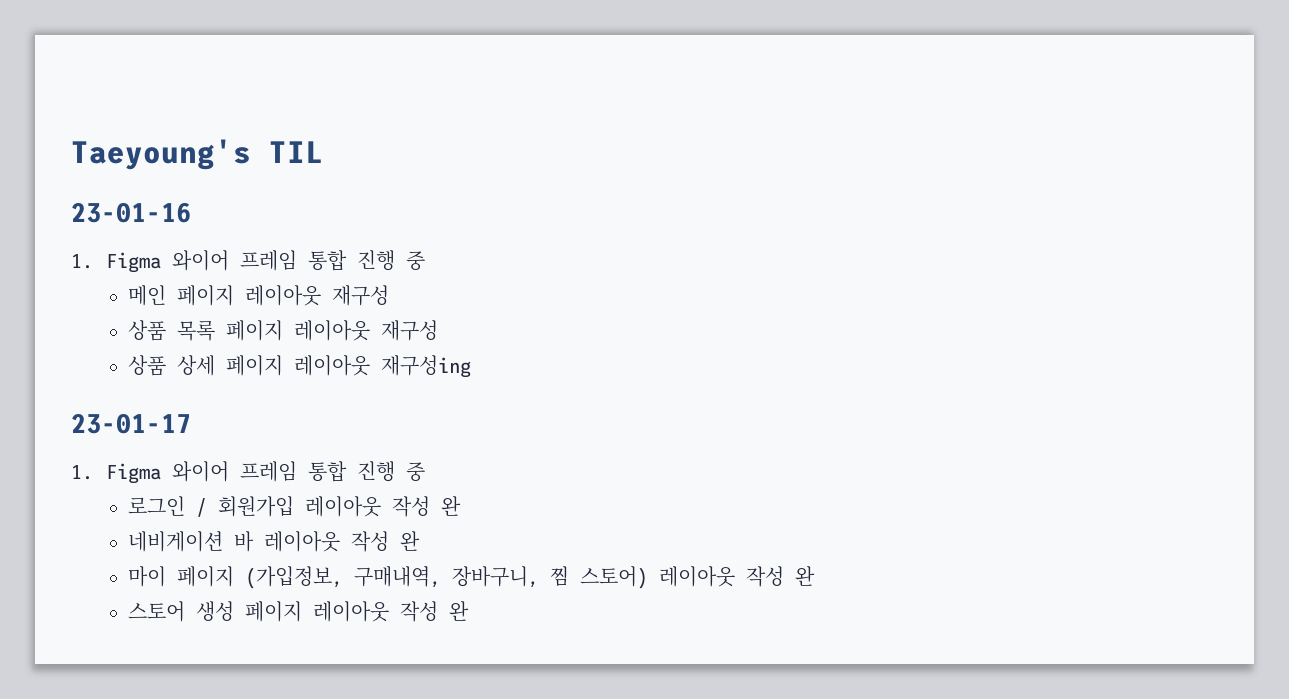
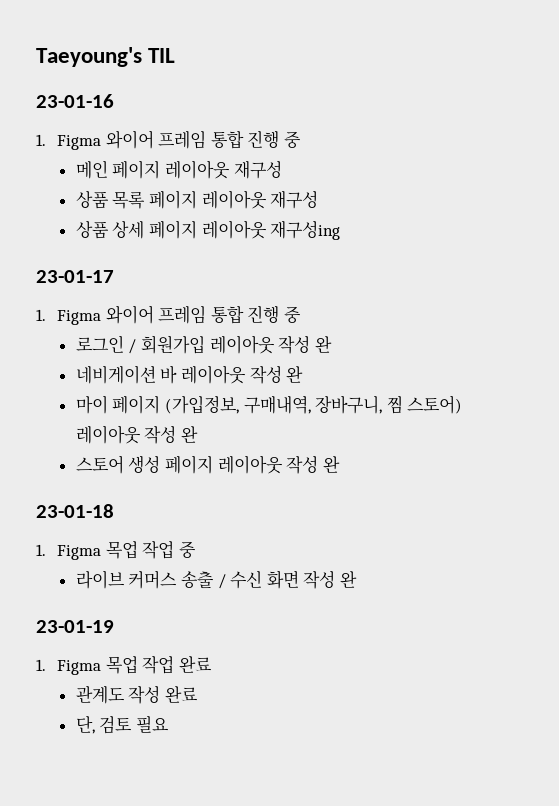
+ 23-01-18
+ 1. Figma 목업 작업 중
+ 라이브 커머스 송출 / 수신 화면 작성 완
+ 23-01-19
+ 1. Figma 목업 작업 완료
+ 관계도 작성 완료
+ 단, 검토 필요

